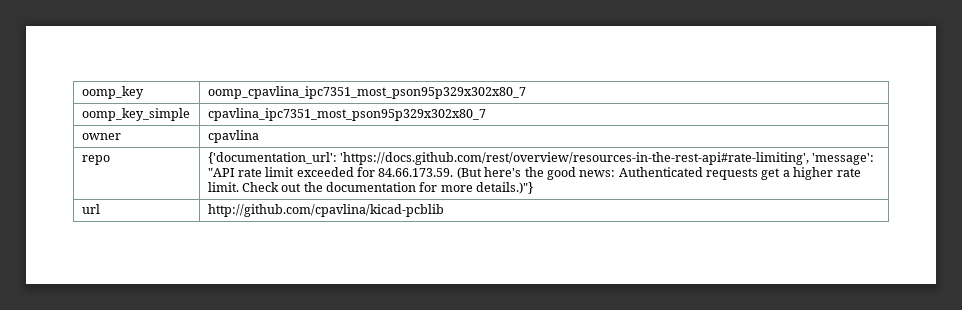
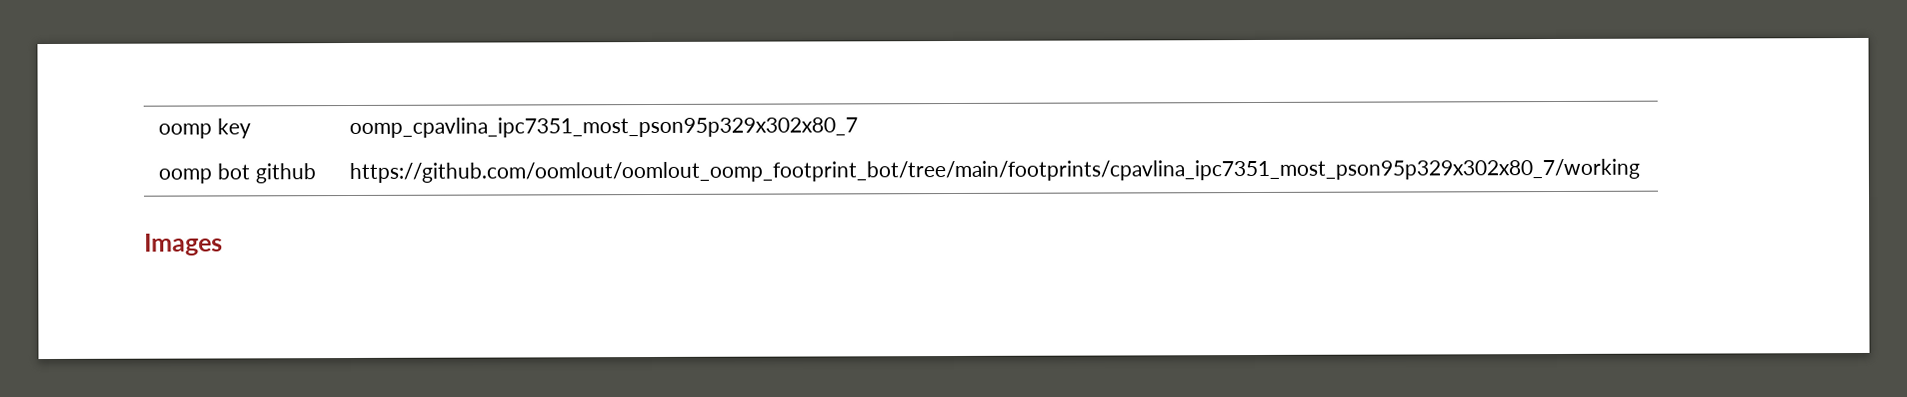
- oomp_key | oomp_cpavlina_ipc7351_most_pson95p329x302x80_7
+ oomp key | oomp_cpavlina_ipc7351_most_pson95p329x302x80_7
- oomp_key_simple | cpavlina_ipc7351_most_pson95p329x302x80_7
- owner | cpavlina
- repo | {'documentation_url': 'https://docs.github.com/rest/overview/resources-in-the-rest-api#rate-limiting', 'message': "API rate limit exceeded for 84.66.173.59. (But here's the good news: Authenticated requests get a higher rate limit. Check out the documentation for more details.)"}
- url | http://github.com/cpavlina/kicad-pcblib
+ oomp bot github | https://github.com/oomlout/oomlout_oomp_footprint_bot/tree/main/footprints/cpavlina_ipc7351_most_pson95p329x302x80_7/working
+ Images

